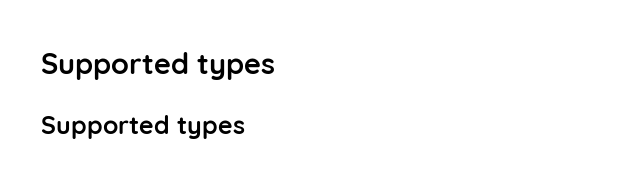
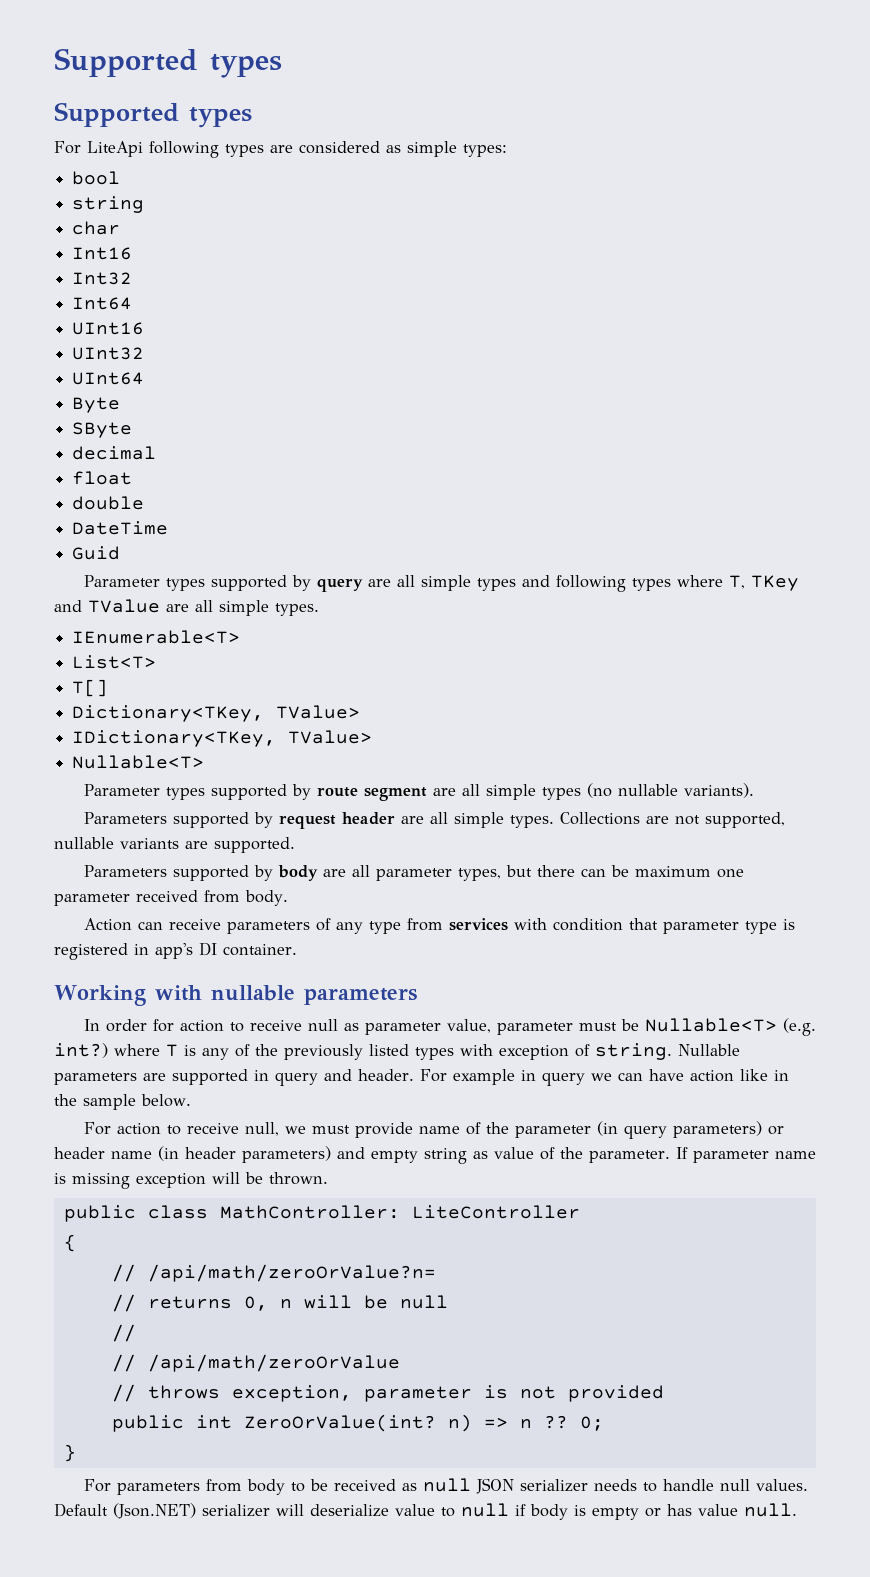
+ For LiteApi following types are considered as simple types:
+ bool
+ string
+ char
+ Int16
+ Int32
+ Int64
+ UInt16
+ UInt32
+ UInt64
+ Byte
+ SByte
+ decimal
+ float
+ double
+ DateTime
+ Guid
+ Parameter types supported by query are all simple types and following types where T, TKey and TValue are all simple types.
+ IEnumerable<T>
+ List<T>
+ T[]
+ Dictionary<TKey, TValue>
+ IDictionary<TKey, TValue>
+ Nullable<T>
+ Parameter types supported by route segment are all simple types (no nullable variants).
+ Parameters supported by request header are all simple types. Collections are not supported, nullable variants are supported.
+ Parameters supported by body are all parameter types, but there can be maximum one parameter received from body.
+ Action can receive parameters of any type from services with condition that parameter type is registered in app's DI container.
+ Working with nullable parameters
+ In order for action to receive null as parameter value, parameter must be Nullable<T> (e.g. int?) where T is any of the previously listed types with exception of string. Nullable parameters are supported in query and header. For example in query we can have action like in the sample below.
+ For action to receive null, we must provide name of the parameter (in query parameters) or header name (in header parameters) and empty string as value of the parameter. If parameter name is missing exception will be thrown.
+ public class MathController: LiteController
+ {
+ // /api/math/zeroOrValue?n=
+ // returns 0, n will be null
+ //
+ // /api/math/zeroOrValue
+ // throws exception, parameter is not provided
+ public int ZeroOrValue(int? n) => n ?? 0;
+ }
+ For parameters from body to be received as null JSON serializer needs to handle null values. Default (Json.NET) serializer will deserialize value to null if body is empty or has value null.

